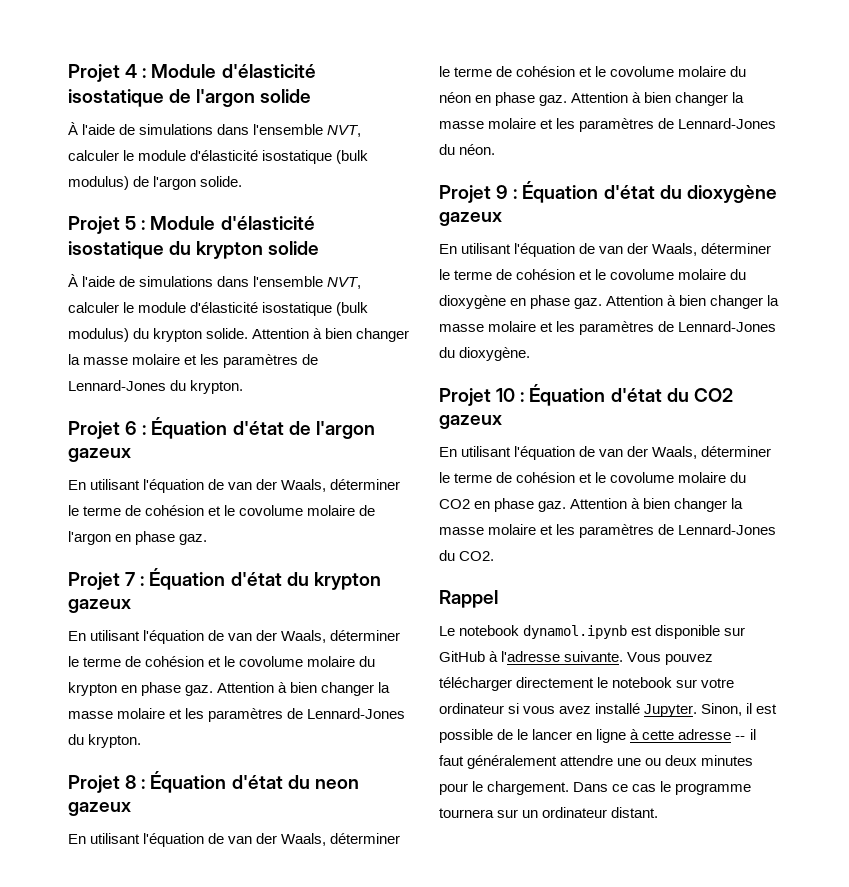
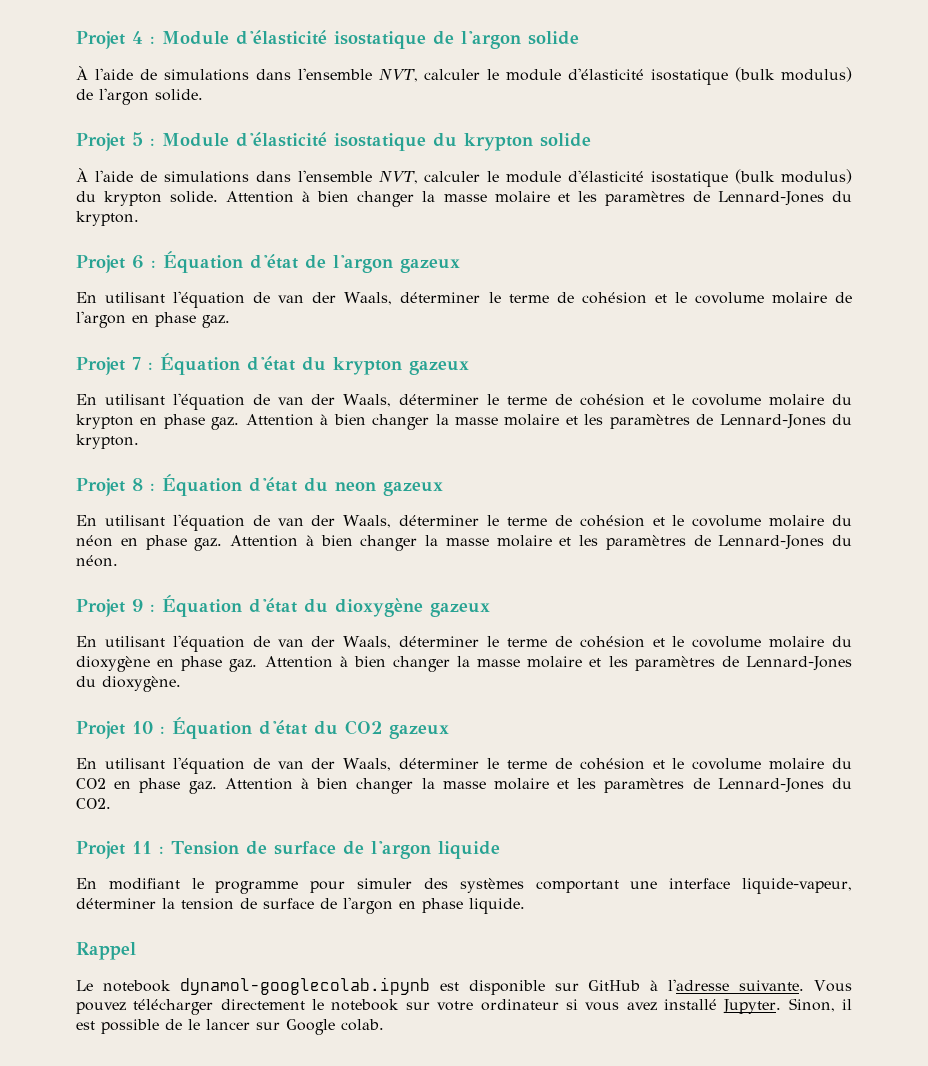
+ Projet 11 : Tension de surface de l'argon liquide
+ En modifiant le programme pour simuler des systèmes comportant une interface liquide-vapeur, déterminer la tension de surface de l'argon en phase liquide.
- Le notebook dynamol.ipynb est disponible sur GitHub à l'adresse suivante.
+ Le notebook dynamol-googlecolab.ipynb est disponible sur GitHub à l'adresse suivante.
- Sinon, il est possible de le lancer en ligne à cette adresse -- il faut généralement attendre une ou deux minutes pour le chargement. Dans ce cas le programme tournera sur un ordinateur distant.
+ Sinon, il est possible de le lancer sur Google colab.

